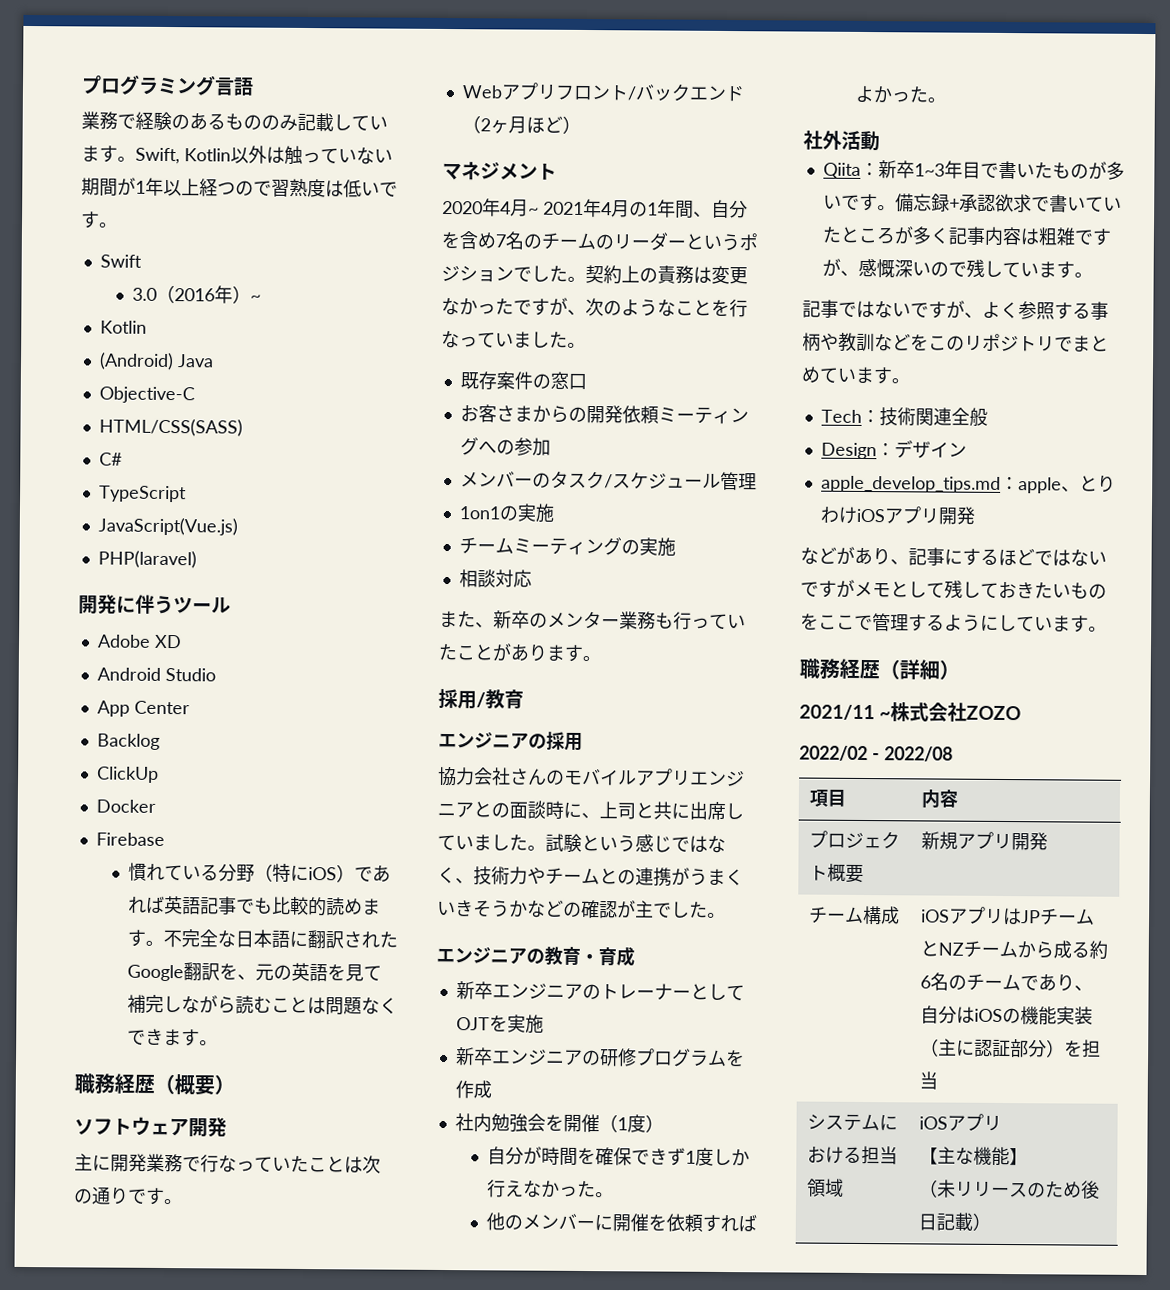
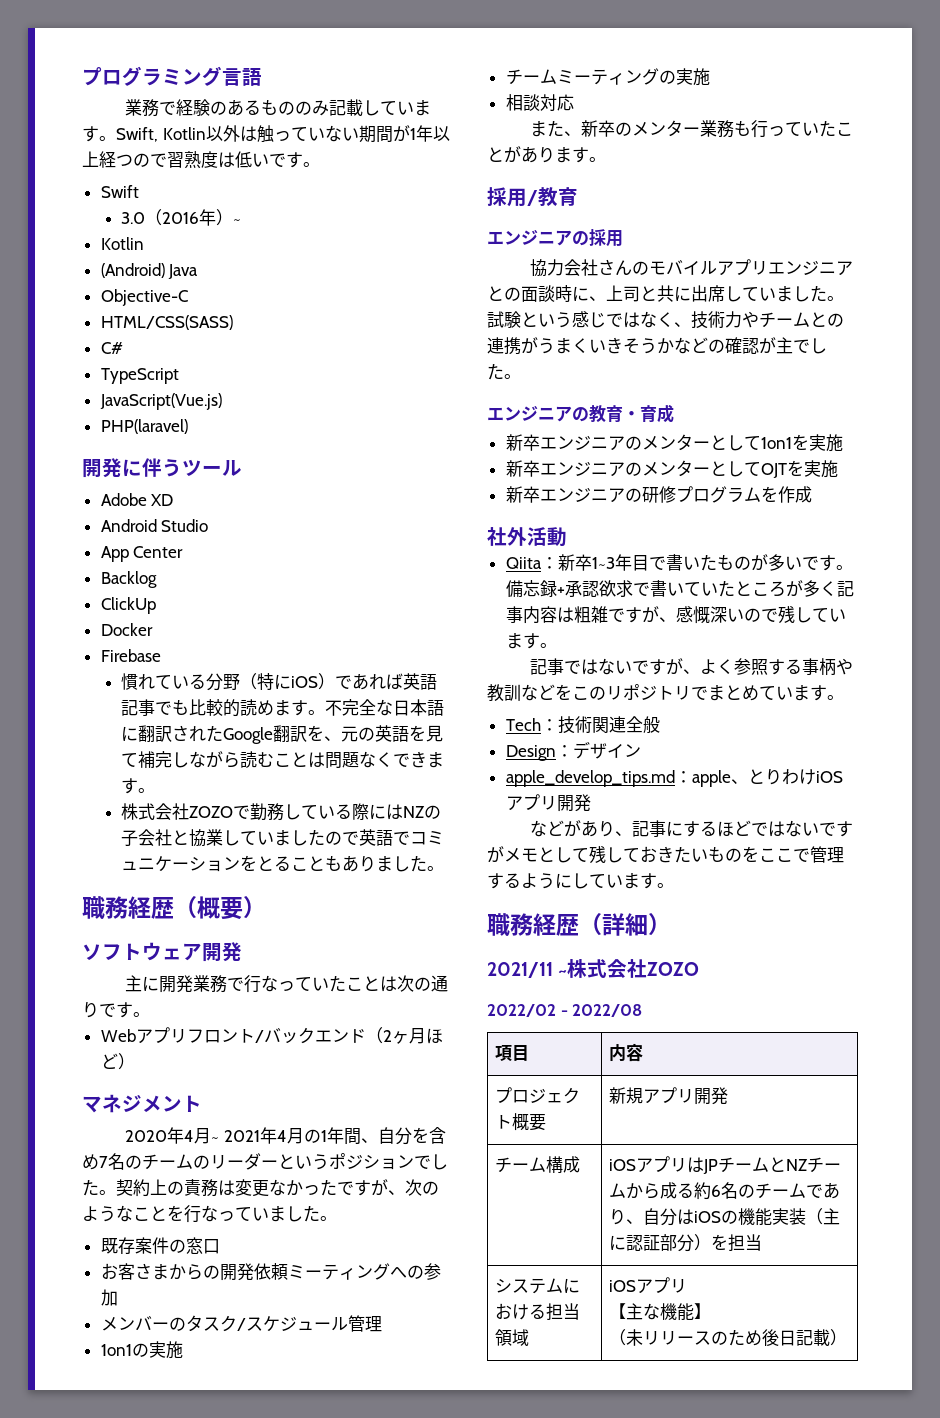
+ 株式会社ZOZOで勤務している際にはNZの子会社と協業していましたので英語でコミュニケーションをとることもありました。
- 新卒エンジニアのトレーナーとしてOJTを実施
+ 新卒エンジニアのメンターとして1on1を実施
+ 新卒エンジニアのメンターとしてOJTを実施
- 社内勉強会を開催（1度）
- 自分が時間を確保できず1度しか行えなかった。
- 他のメンバーに開催を依頼すればよかった。

